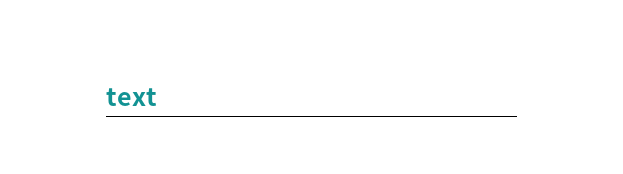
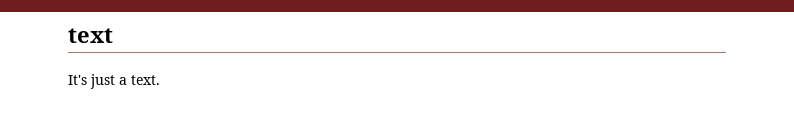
+ It's just a text.

